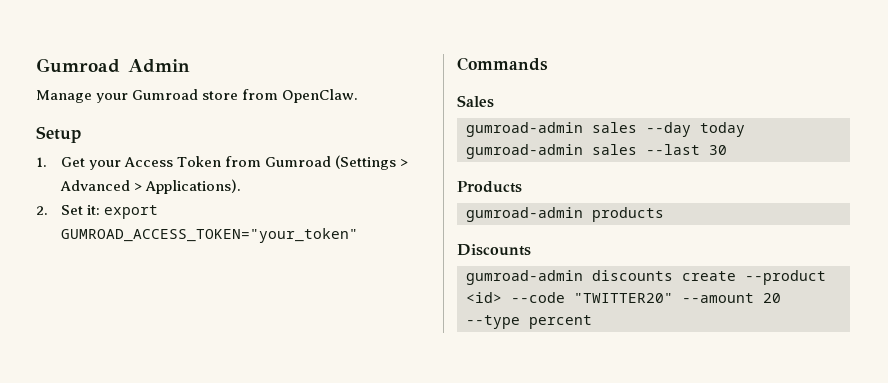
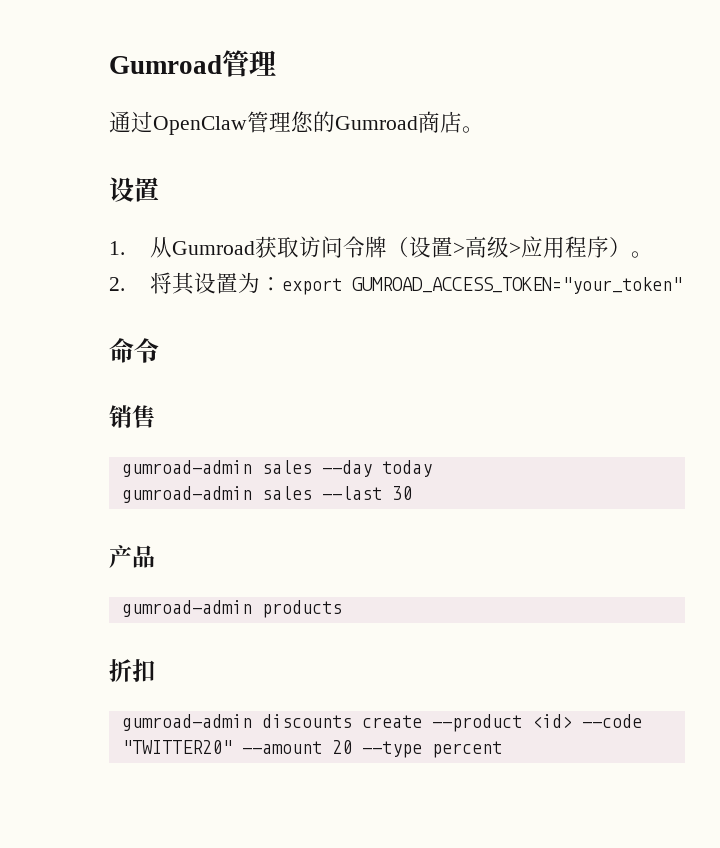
- Gumroad Admin
- Manage your Gumroad store from OpenClaw.
- Setup
- 1. Get your Access Token from Gumroad (Settings > Advanced > Applications).
- 2. Set it: export GUMROAD_ACCESS_TOKEN="your_token"
+ Gumroad管理
+ 通过OpenClaw管理您的Gumroad商店。
+ 设置
+ 1.从Gumroad获取访问令牌（设置>高级>应用程序）。
+ 2.将其设置为：export GUMROAD_ACCESS_TOKEN="your_token"
- Commands
- Sales
+ 命令
+ 销售
- Products
+ 产品
- Discounts
+ 折扣

